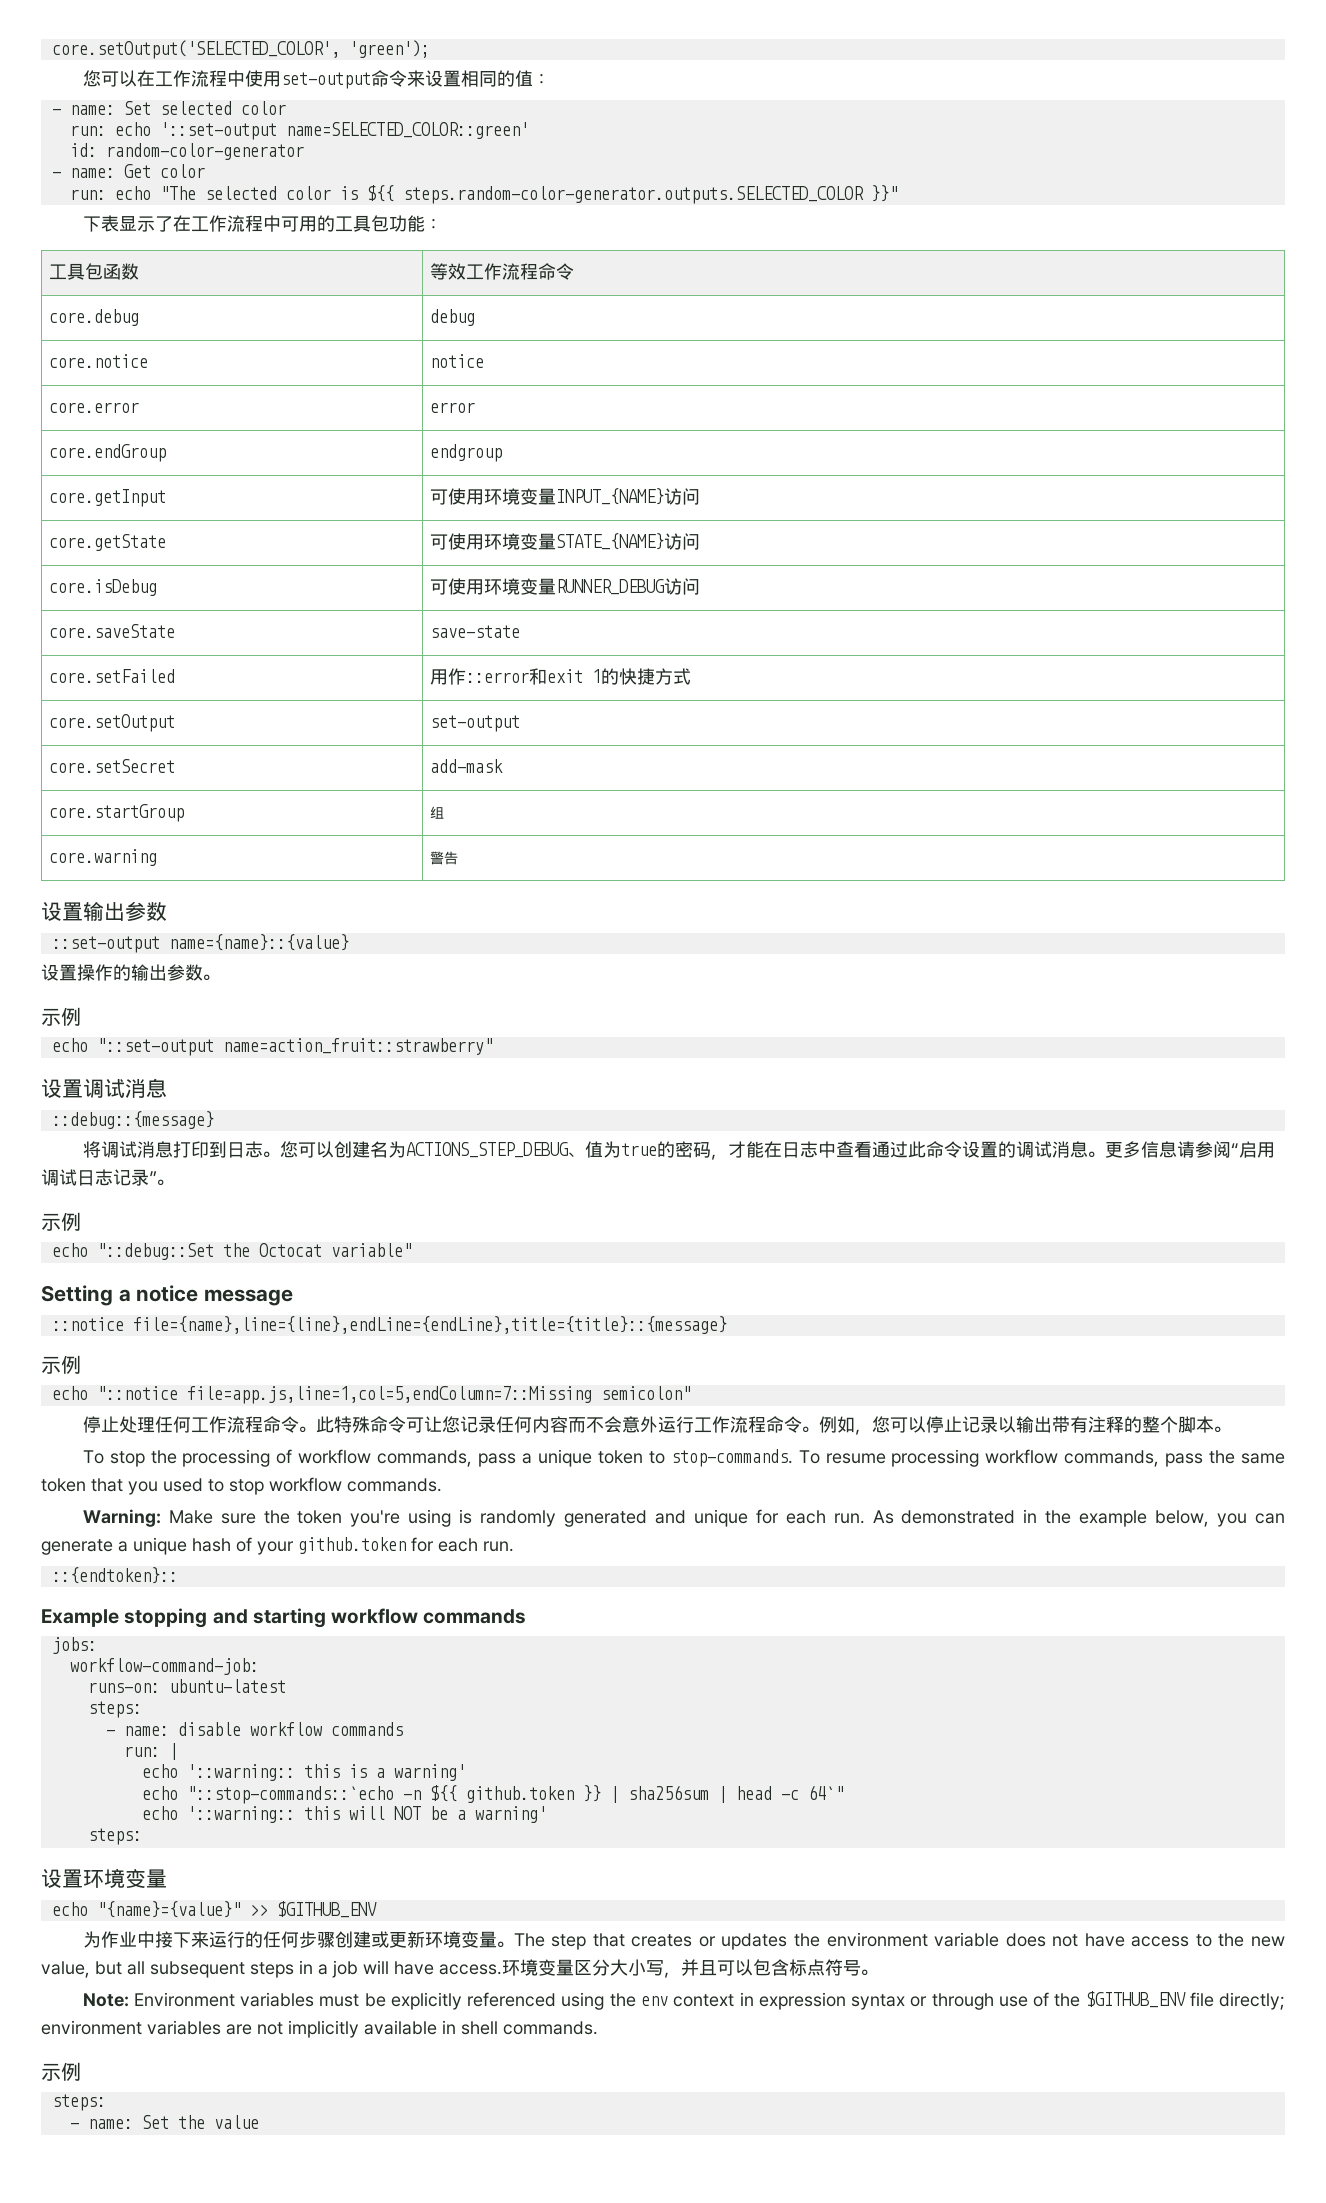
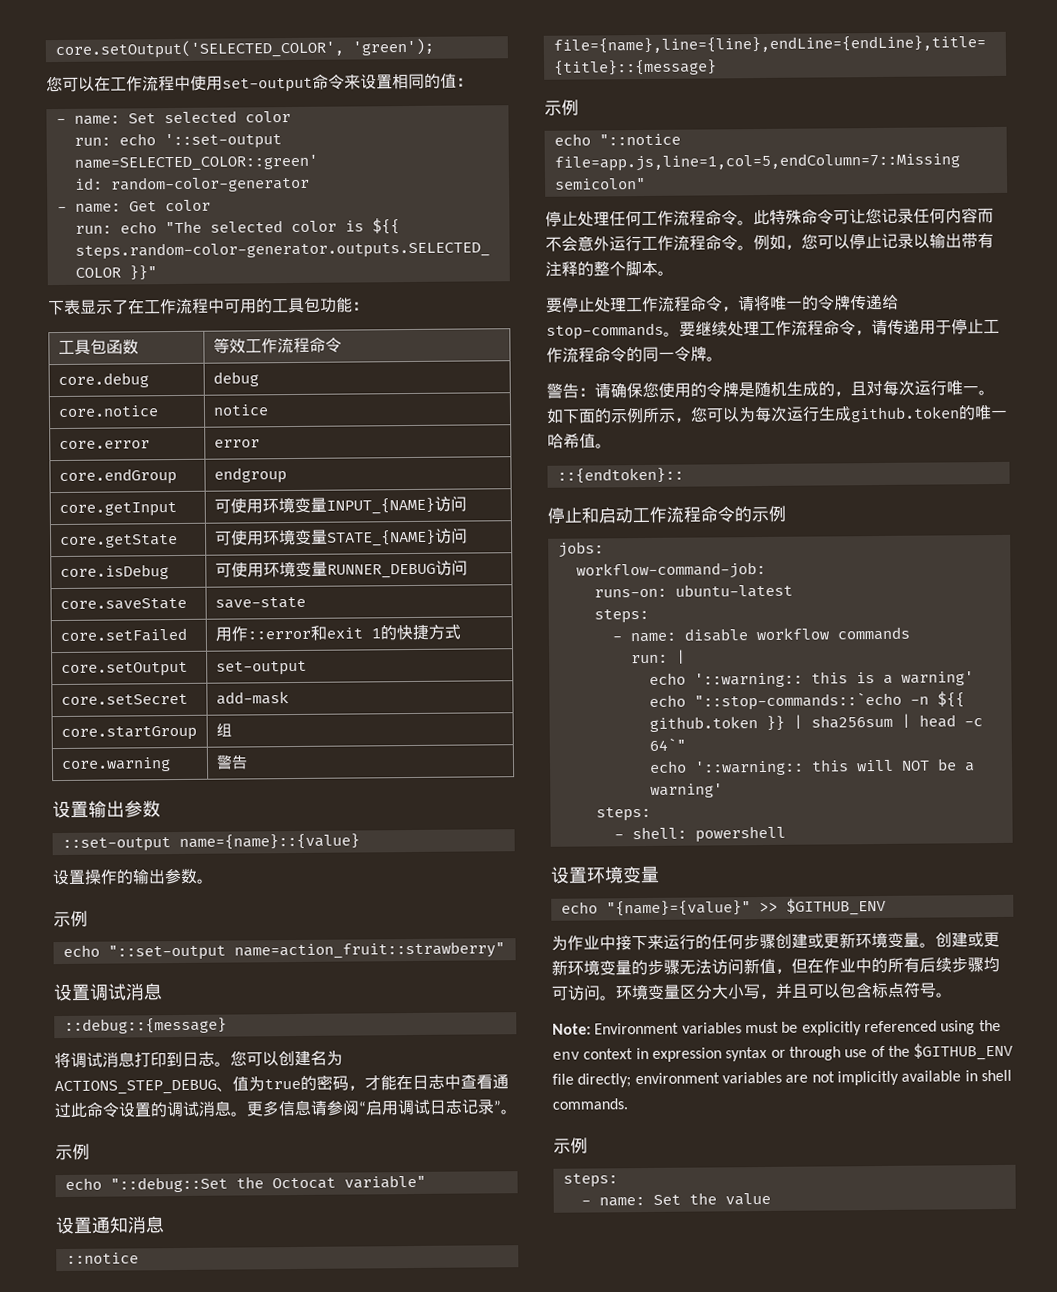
- Setting a notice message
+ 设置通知消息
- To stop the processing of workflow commands, pass a unique token to stop-commands. To resume processing workflow commands, pass the same token that you used to stop workflow commands.
- Warning: Make sure the token you're using is randomly generated and unique for each run. As demonstrated in the example below, you can generate a unique hash of your github.token for each run.
+ 要停止处理工作流程命令，请将唯一的令牌传递给stop-commands。要继续处理工作流程命令，请传递用于停止工作流程命令的同一令牌。
+ 警告：请确保您使用的令牌是随机生成的，且对每次运行唯一。如下面的示例所示，您可以为每次运行生成github.token的唯一哈希值。
  ::{endtoken}::
- Example stopping and starting workflow commands
+ 停止和启动工作流程命令的示例
+ - shell: powershell
- The step that creates or updates the environment variable does not have access to the new value, but all subsequent steps in a job will have access.
+ 创建或更新环境变量的步骤无法访问新值，但在作业中的所有后续步骤均可访问。

